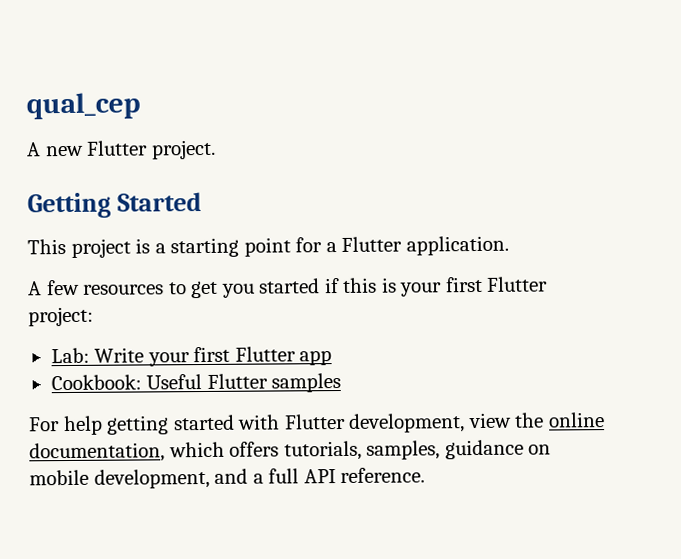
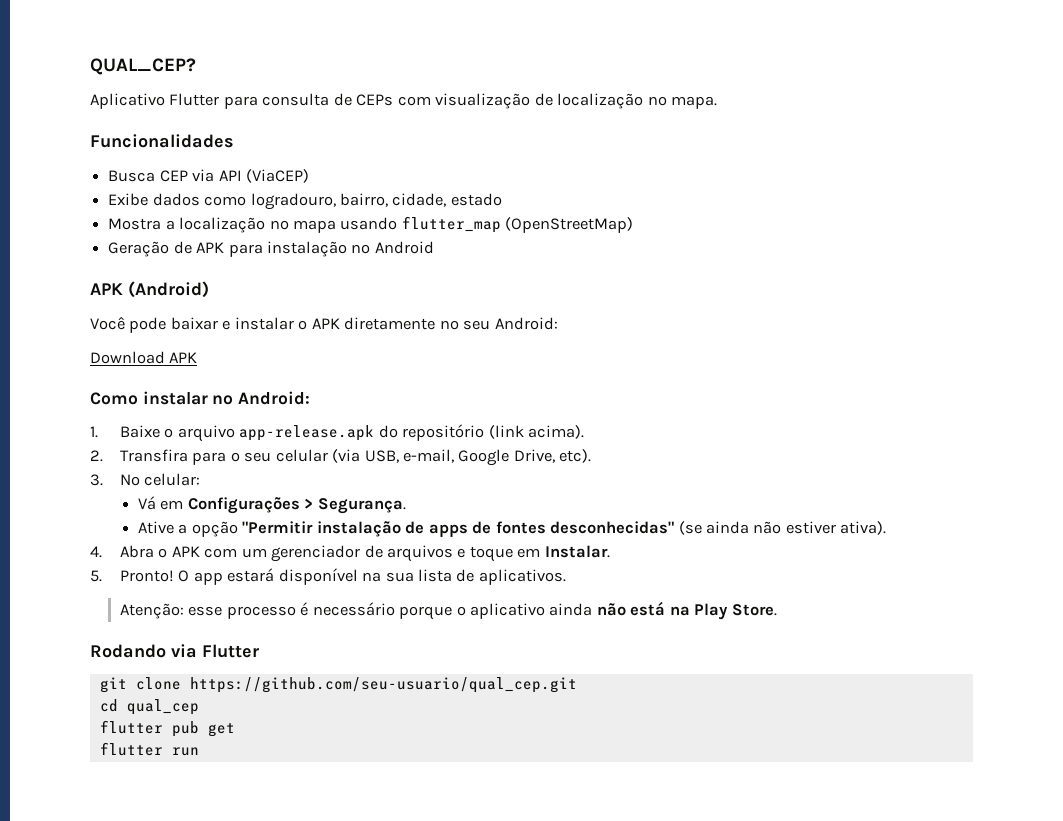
- qual_cep
- A new Flutter project.
- Getting Started
- This project is a starting point for a Flutter application.
- A few resources to get you started if this is your first Flutter project:
- Lab: Write your first Flutter app
- Cookbook: Useful Flutter samples
- For help getting started with Flutter development, view the online documentation, which offers tutorials, samples, guidance on mobile development, and a full API reference.
+ QUAL_CEP?
+ Aplicativo Flutter para consulta de CEPs com visualização de localização no mapa.
+ Funcionalidades
+ Busca CEP via API (ViaCEP)
+ Exibe dados como logradouro, bairro, cidade, estado
+ Mostra a localização no mapa usando flutter_map (OpenStreetMap)
+ Geração de APK para instalação no Android
+ APK (Android)
+ Você pode baixar e instalar o APK diretamente no seu Android:
+ Download APK
+ Como instalar no Android:
+ 1. Baixe o arquivo app-release.apk do repositório (link acima).
+ 2. Transfira para o seu celular (via USB, e-mail, Google Drive, etc).
+ 3. No celular:
+ Vá em Configurações > Segurança.
+ Ative a opção "Permitir instalação de apps de fontes desconhecidas" (se ainda não estiver ativa).
+ 4. Abra o APK com um gerenciador de arquivos e toque em Instalar.
+ 5. Pronto! O app estará disponível na sua lista de aplicativos.
+ Atenção: esse processo é necessário porque o aplicativo ainda não está na Play Store.
+ Rodando via Flutter
+ git clone https://github.com/seu-usuario/qual_cep.git
+ cd qual_cep
+ flutter pub get
+ flutter run

